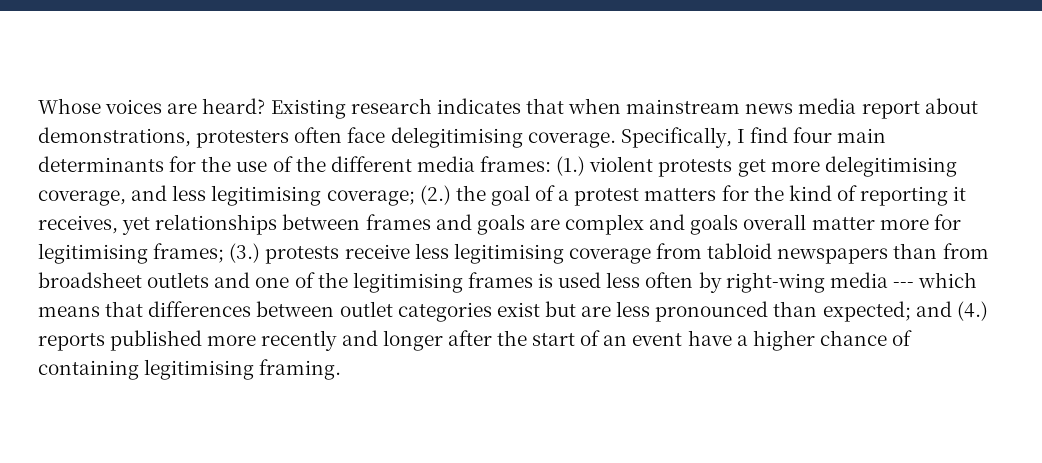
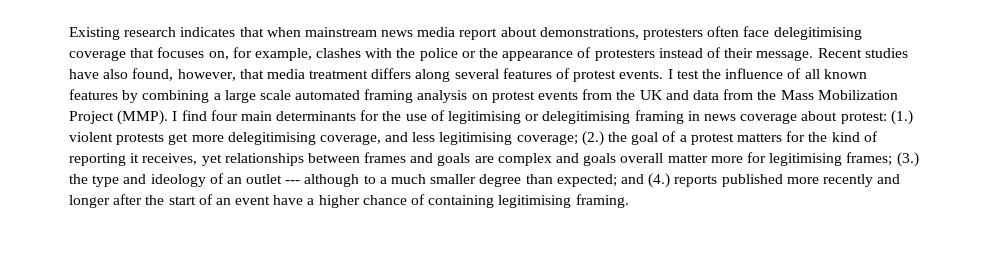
- Whose voices are heard? Existing research indicates that when mainstream news media report about demonstrations, protesters often face delegitimising coverage. Specifically, I find four main determinants for the use of the different media frames:
+ Existing research indicates that when mainstream news media report about demonstrations, protesters often face delegitimising coverage that focuses on, for example, clashes with the police or the appearance of protesters instead of their message. Recent studies have also found, however, that media treatment differs along several features of protest events. I test the influence of all known features by combining a large scale automated framing analysis on protest events from the UK and data from the Mass Mobilization Project (MMP). I find four main determinants for the use of legitimising or delegitimising framing in news coverage about protest:
- (3.) protests receive less legitimising coverage from tabloid newspapers than from broadsheet outlets and one of the legitimising frames is used less often by right-wing media --- which means that differences between outlet categories exist but are less pronounced than expected;
+ (3.) the type and ideology of an outlet --- although to a much smaller degree than expected;

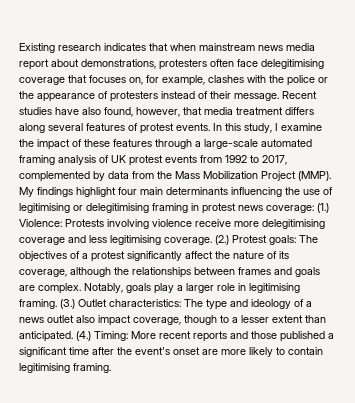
- I test the influence of all known features by combining a large scale automated framing analysis on protest events from the UK and data from the Mass Mobilization Project (MMP).
+ In this study, I examine the impact of these features through a large-scale automated framing analysis of UK protest events from 1992 to 2017, complemented by data from the Mass Mobilization Project (MMP).
- I find four main determinants for the use of legitimising or delegitimising framing in news coverage about protest: (1.) violent protests get more delegitimising coverage, and less legitimising coverage; (2.) the goal of a protest matters for the kind of reporting it receives, yet relationships between frames and goals are complex and goals overall matter more for legitimising frames; (3.) the type and ideology of an outlet --- although to a much smaller degree than expected; and (4.) reports published more recently and longer after the start of an event have a higher chance of containing legitimising framing.
+ My findings highlight four main determinants influencing the use of legitimising or delegitimising framing in protest news coverage: (1.) Violence: Protests involving violence receive more delegitimising coverage and less legitimising coverage. (2.) Protest goals: The objectives of a protest significantly affect the nature of its coverage, although the relationships between frames and goals are complex. Notably, goals play a larger role in legitimising framing. (3.) Outlet characteristics: The type and ideology of a news outlet also impact coverage, though to a lesser extent than anticipated. (4.) Timing: More recent reports and those published a significant time after the event's onset are more likely to contain legitimising framing.

